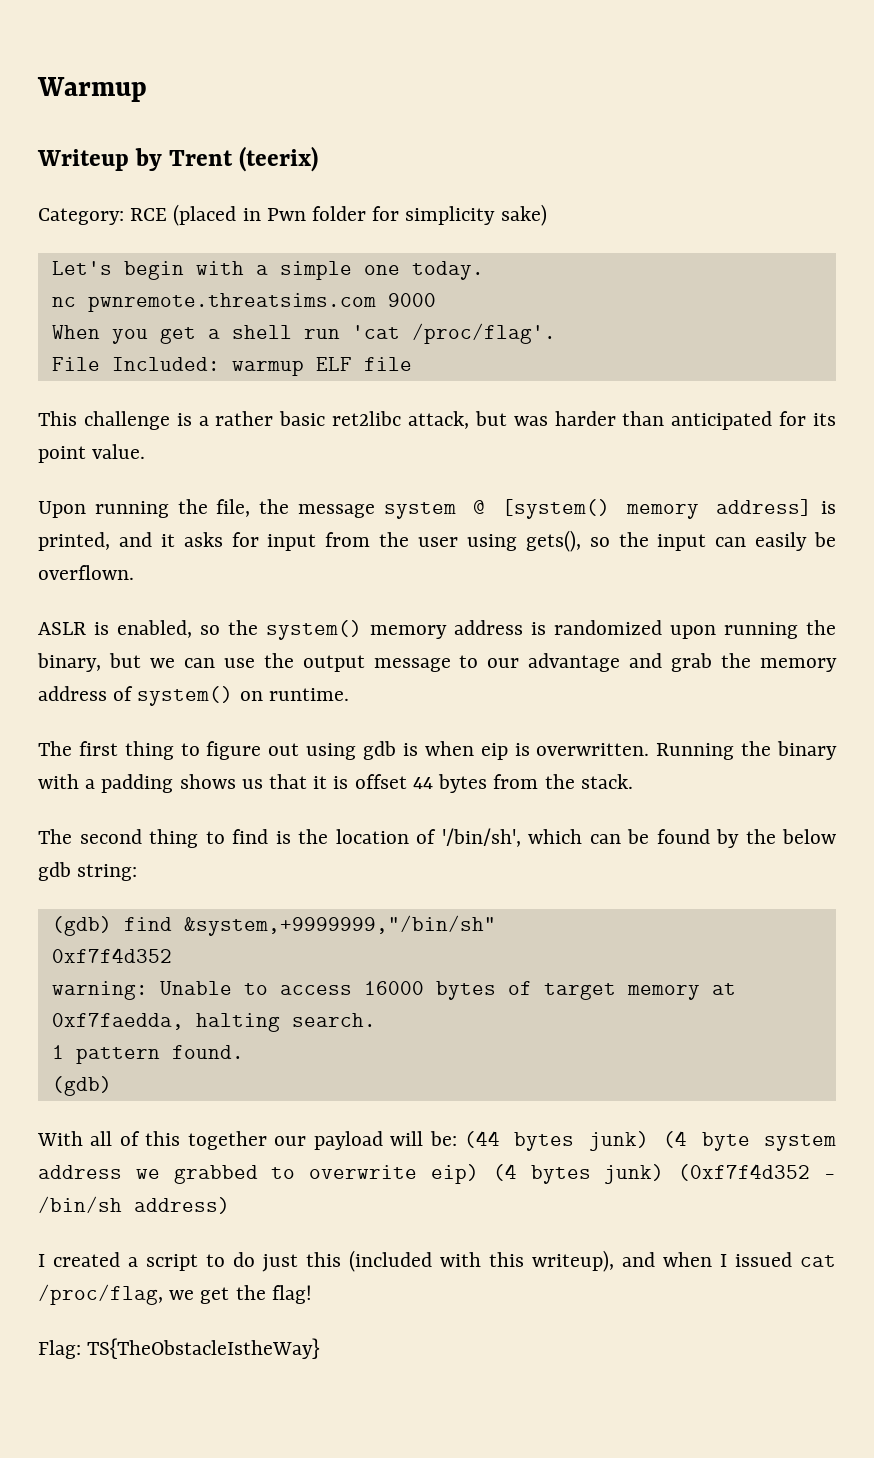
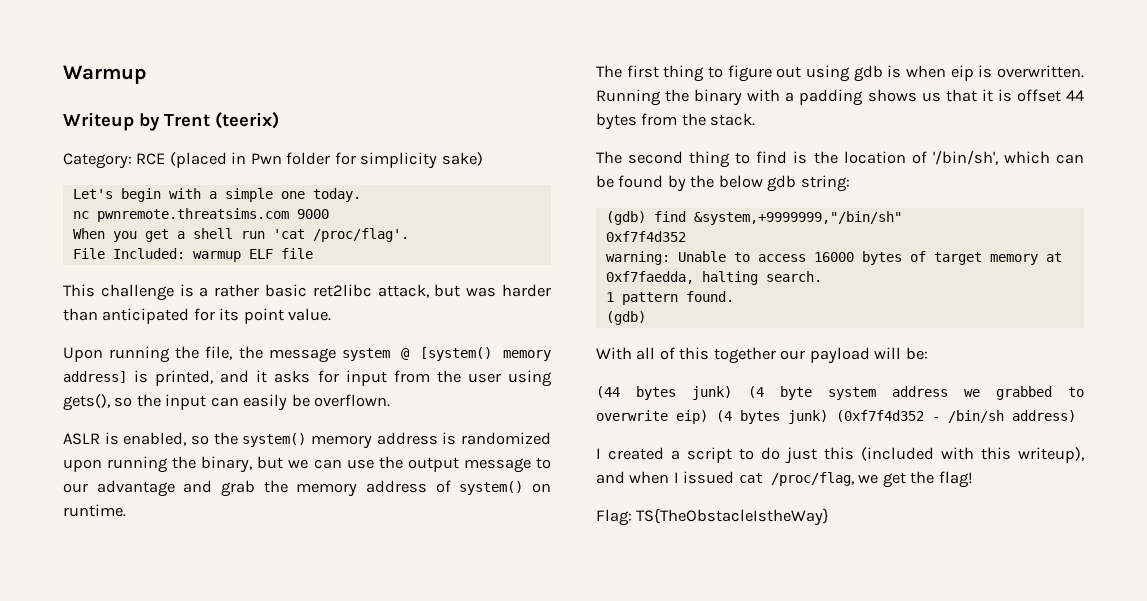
- With all of this together our payload will be: (44 bytes junk) (4 byte system address we grabbed to overwrite eip) (4 bytes junk) (0xf7f4d352 - /bin/sh address)
+ With all of this together our payload will be:
+ (44 bytes junk) (4 byte system address we grabbed to overwrite eip) (4 bytes junk) (0xf7f4d352 - /bin/sh address)

